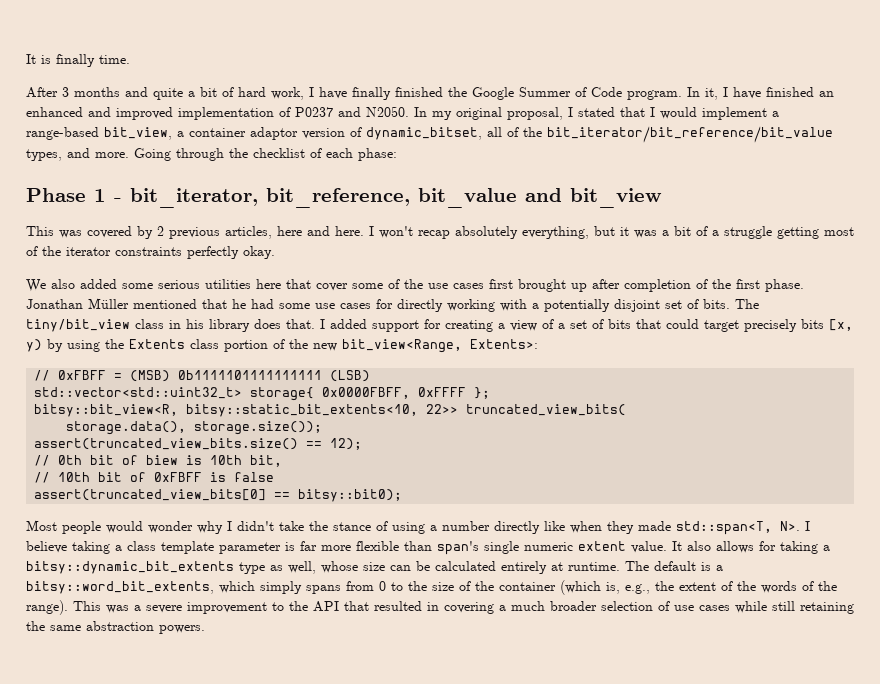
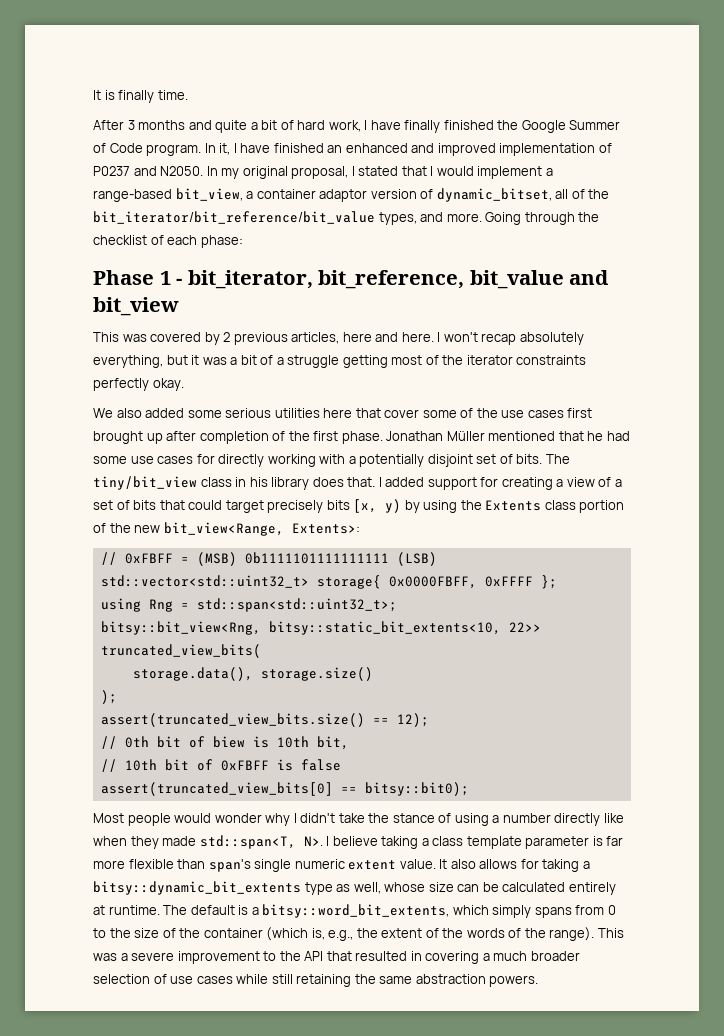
- bitsy::bit_view<R, bitsy::static_bit_extents<10, 22>> truncated_view_bits(
+ using Rng = std::span<std::uint32_t>;
+ bitsy::bit_view<Rng, bitsy::static_bit_extents<10, 22>> truncated_view_bits(
- storage.data(), storage.size());
+ storage.data(), storage.size()
+ );

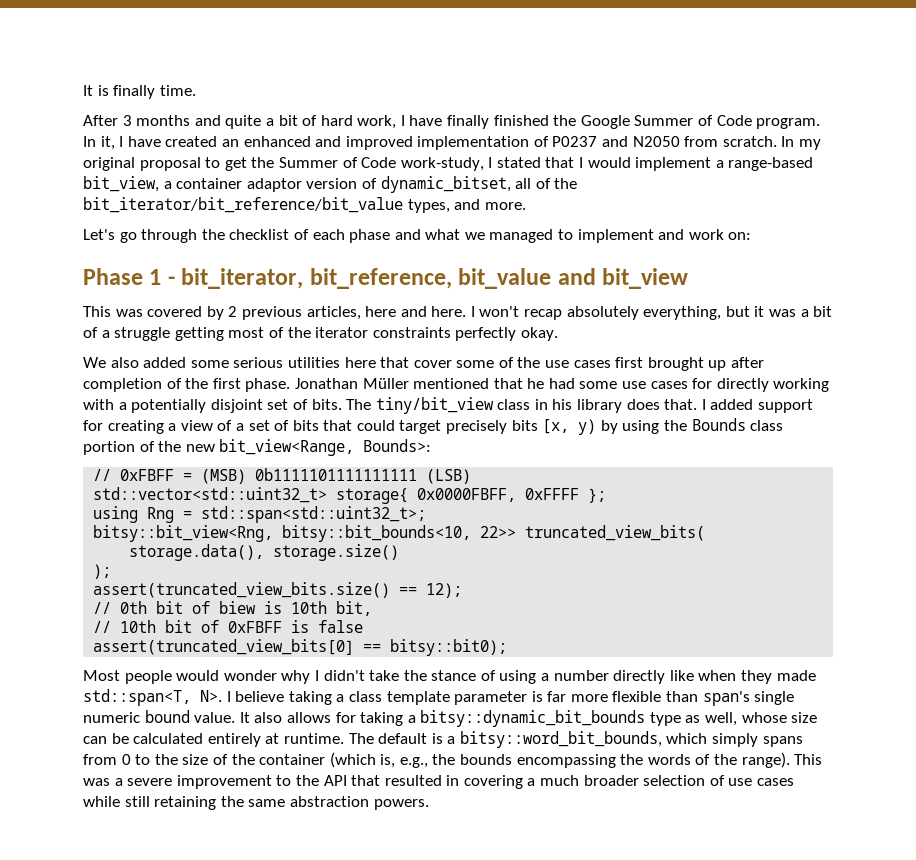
- In it, I have finished an enhanced and improved implementation of P0237 and N2050. In my original proposal, I stated that I would implement a range-based bit_view, a container adaptor version of dynamic_bitset, all of the bit_iterator/bit_reference/bit_value types, and more. Going through the checklist of each phase:
+ In it, I have created an enhanced and improved implementation of P0237 and N2050 from scratch. In my original proposal to get the Summer of Code work-study, I stated that I would implement a range-based bit_view, a container adaptor version of dynamic_bitset, all of the bit_iterator/bit_reference/bit_value types, and more.
+ Let's go through the checklist of each phase and what we managed to implement and work on:
- I added support for creating a view of a set of bits that could target precisely bits [x, y) by using the Extents class portion of the new bit_view<Range, Extents>:
+ I added support for creating a view of a set of bits that could target precisely bits [x, y) by using the Bounds class portion of the new bit_view<Range, Bounds>:
- bitsy::bit_view<Rng, bitsy::static_bit_extents<10, 22>> truncated_view_bits(
+ bitsy::bit_view<Rng, bitsy::bit_bounds<10, 22>> truncated_view_bits(
- Most people would wonder why I didn't take the stance of using a number directly like when they made std::span<T, N>. I believe taking a class template parameter is far more flexible than span's single numeric extent value.
+ Most people would wonder why I didn't take the stance of using a number directly like when they made std::span<T, N>. I believe taking a class template parameter is far more flexible than span's single numeric bound value.
- It also allows for taking a bitsy::dynamic_bit_extents type as well, whose size can be calculated entirely at runtime.
+ It also allows for taking a bitsy::dynamic_bit_bounds type as well, whose size can be calculated entirely at runtime.
- The default is a bitsy::word_bit_extents, which simply spans from 0 to the size of the container (which is, e.g., the extent of the words of the range).
+ The default is a bitsy::word_bit_bounds, which simply spans from 0 to the size of the container (which is, e.g., the bounds encompassing the words of the range).

